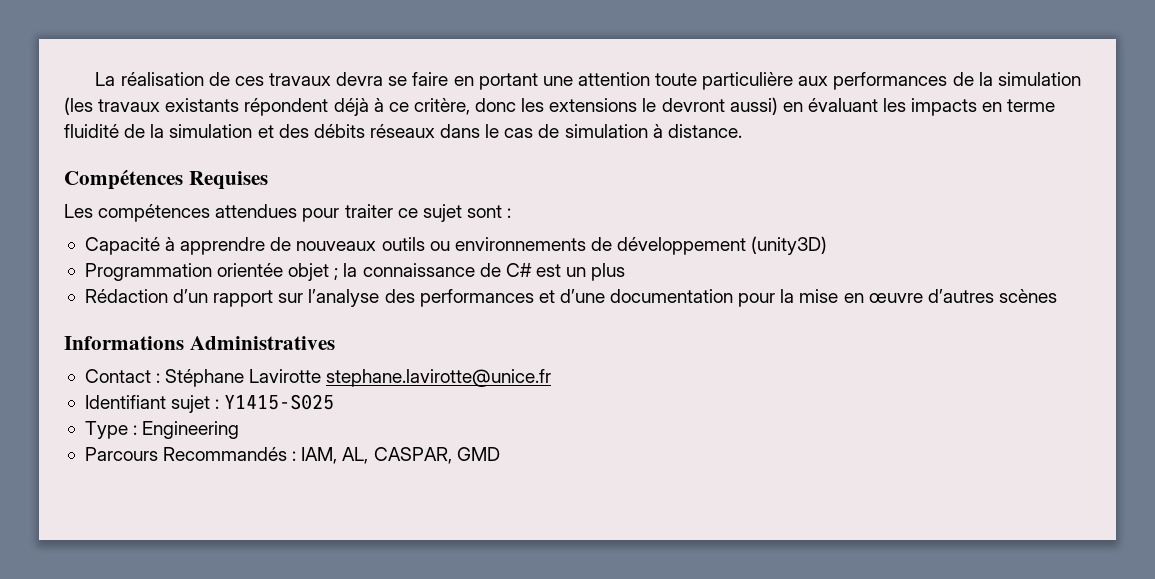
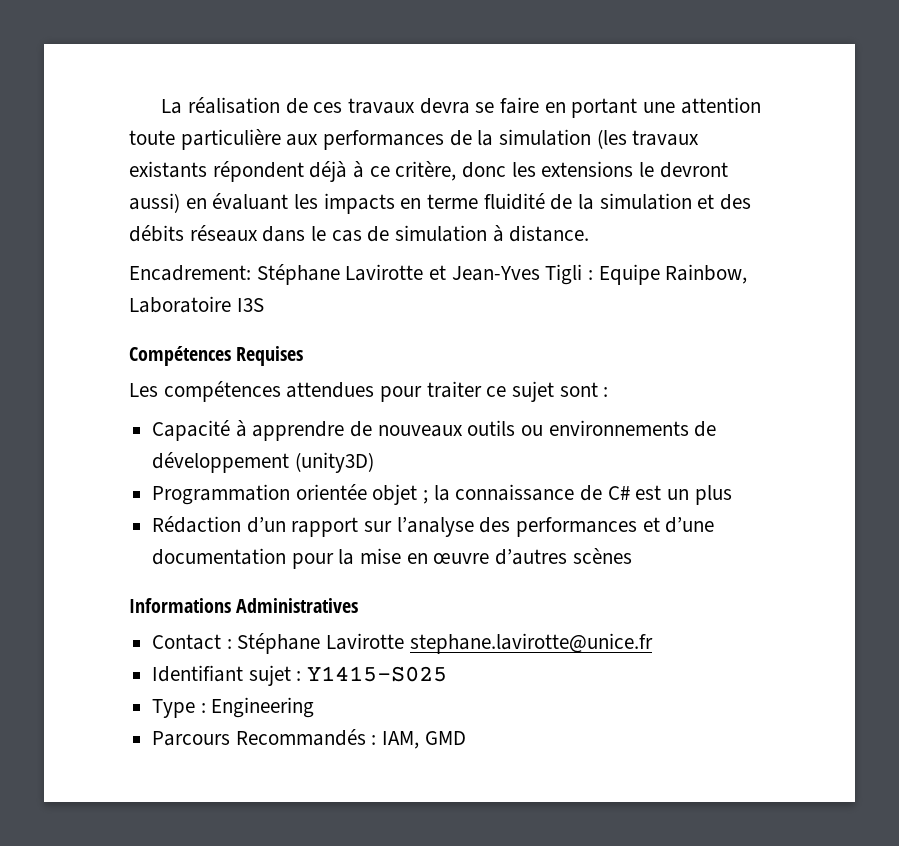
+ Encadrement: Stéphane Lavirotte et Jean-Yves Tigli : Equipe Rainbow, Laboratoire I3S
- Parcours Recommandés : IAM, AL, CASPAR, GMD
+ Parcours Recommandés : IAM, GMD

